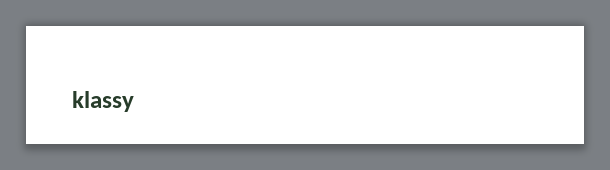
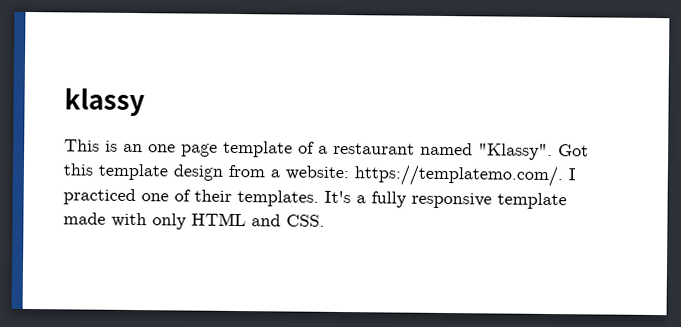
+ This is an one page template of a restaurant named "Klassy". Got this template design from a website: https://templatemo.com/. I practiced one of their templates. It's a fully responsive template made with only HTML and CSS.

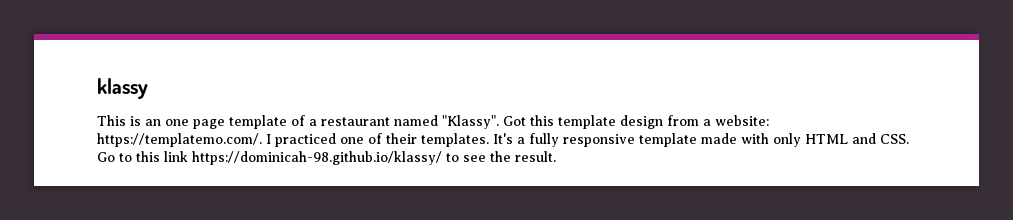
- It's a fully responsive template made with only HTML and CSS.
+ It's a fully responsive template made with only HTML and CSS. Go to this link https://dominicah-98.github.io/klassy/ to see the result.

